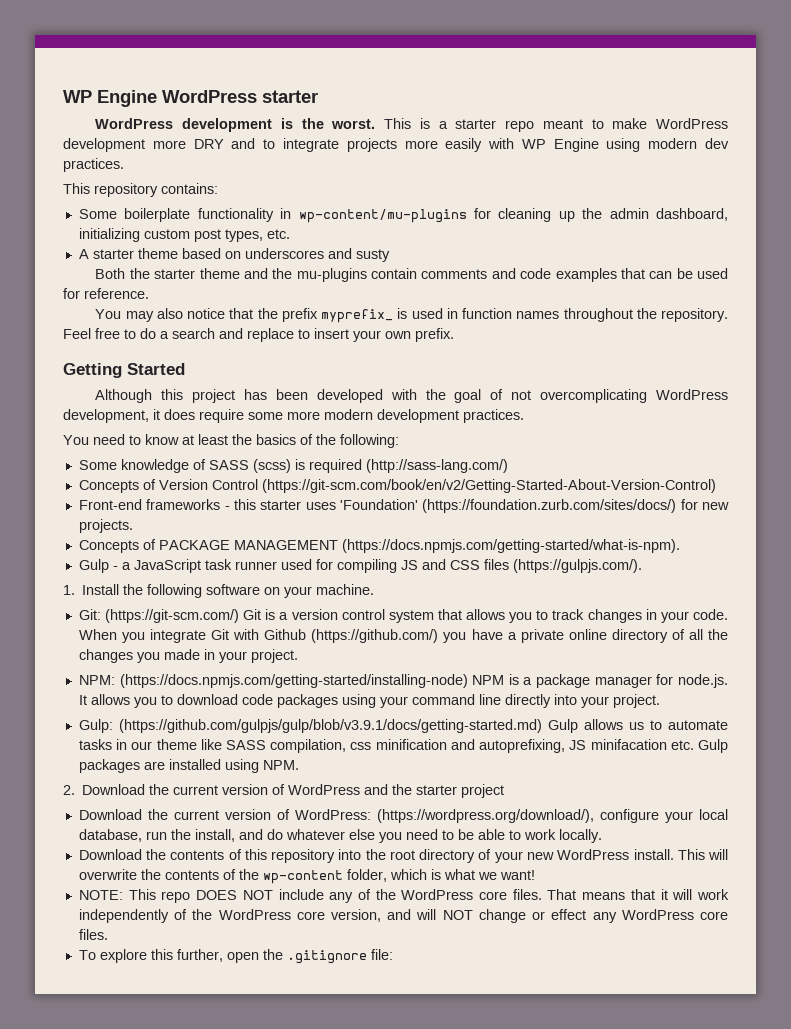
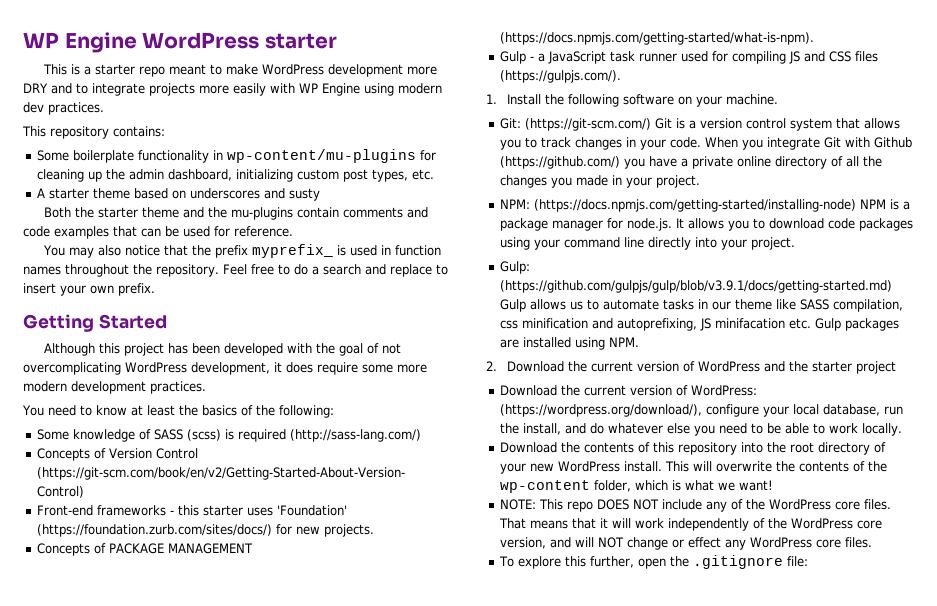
- WordPress development is the worst.

